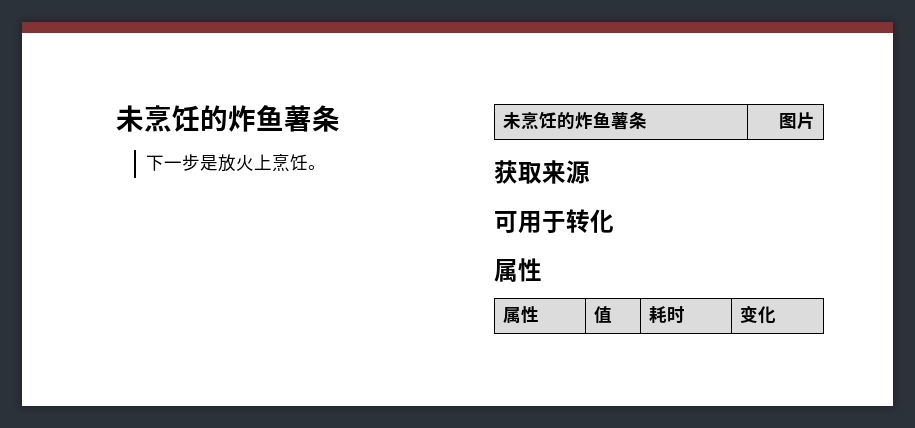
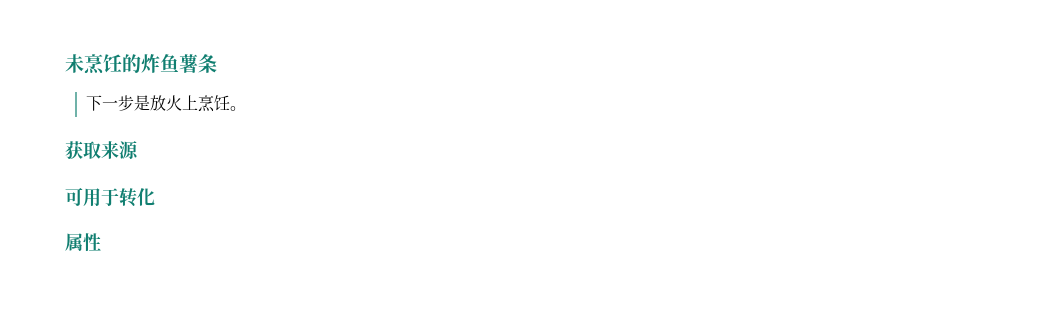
- 未烹饪的炸鱼薯条 | 图片
- 属性 | 值 | 耗时 | 变化

